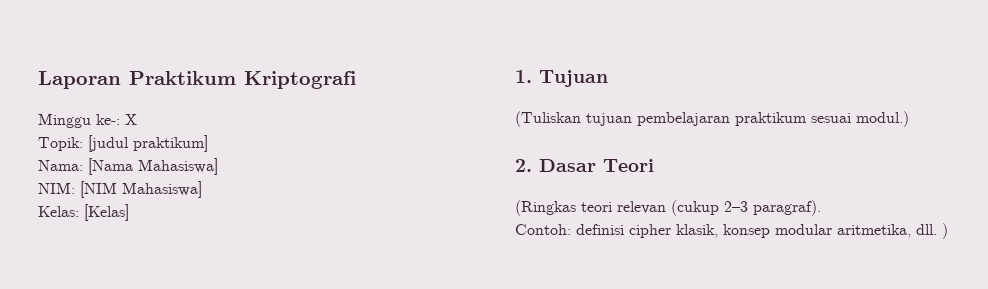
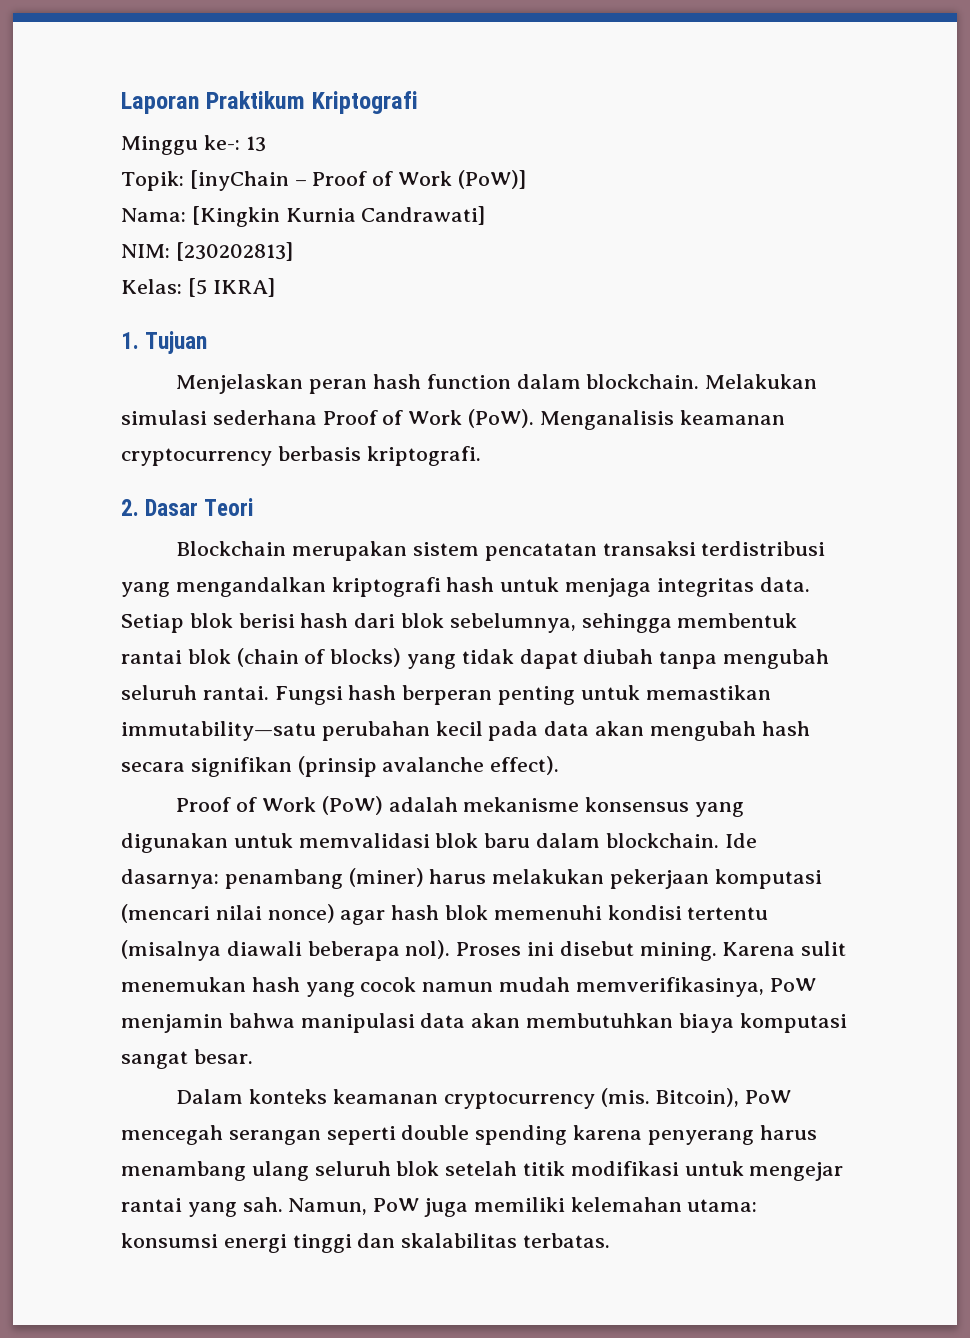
- Minggu ke-: X
+ Minggu ke-: 13
- Topik: [judul praktikum]
- Nama: [Nama Mahasiswa]
+ Topik: [inyChain – Proof of Work (PoW)]
+ Nama: [Kingkin Kurnia Candrawati]
- NIM: [NIM Mahasiswa]
+ NIM: [230202813]
- Kelas: [Kelas]
+ Kelas: [5 IKRA]
- (Tuliskan tujuan pembelajaran praktikum sesuai modul.)
+ Menjelaskan peran hash function dalam blockchain. Melakukan simulasi sederhana Proof of Work (PoW). Menganalisis keamanan cryptocurrency berbasis kriptografi.
  2. Dasar Teori
- (Ringkas teori relevan (cukup 2–3 paragraf).
- Contoh: definisi cipher klasik, konsep modular aritmetika, dll. )
+ Blockchain merupakan sistem pencatatan transaksi terdistribusi yang mengandalkan kriptografi hash untuk menjaga integritas data. Setiap blok berisi hash dari blok sebelumnya, sehingga membentuk rantai blok (chain of blocks) yang tidak dapat diubah tanpa mengubah seluruh rantai. Fungsi hash berperan penting untuk memastikan immutability—satu perubahan kecil pada data akan mengubah hash secara signifikan (prinsip avalanche effect).
+ Proof of Work (PoW) adalah mekanisme konsensus yang digunakan untuk memvalidasi blok baru dalam blockchain. Ide dasarnya: penambang (miner) harus melakukan pekerjaan komputasi (mencari nilai nonce) agar hash blok memenuhi kondisi tertentu (misalnya diawali beberapa nol). Proses ini disebut mining. Karena sulit menemukan hash yang cocok namun mudah memverifikasinya, PoW menjamin bahwa manipulasi data akan membutuhkan biaya komputasi sangat besar.
+ Dalam konteks keamanan cryptocurrency (mis. Bitcoin), PoW mencegah serangan seperti double spending karena penyerang harus menambang ulang seluruh blok setelah titik modifikasi untuk mengejar rantai yang sah. Namun, PoW juga memiliki kelemahan utama: konsumsi energi tinggi dan skalabilitas terbatas.

